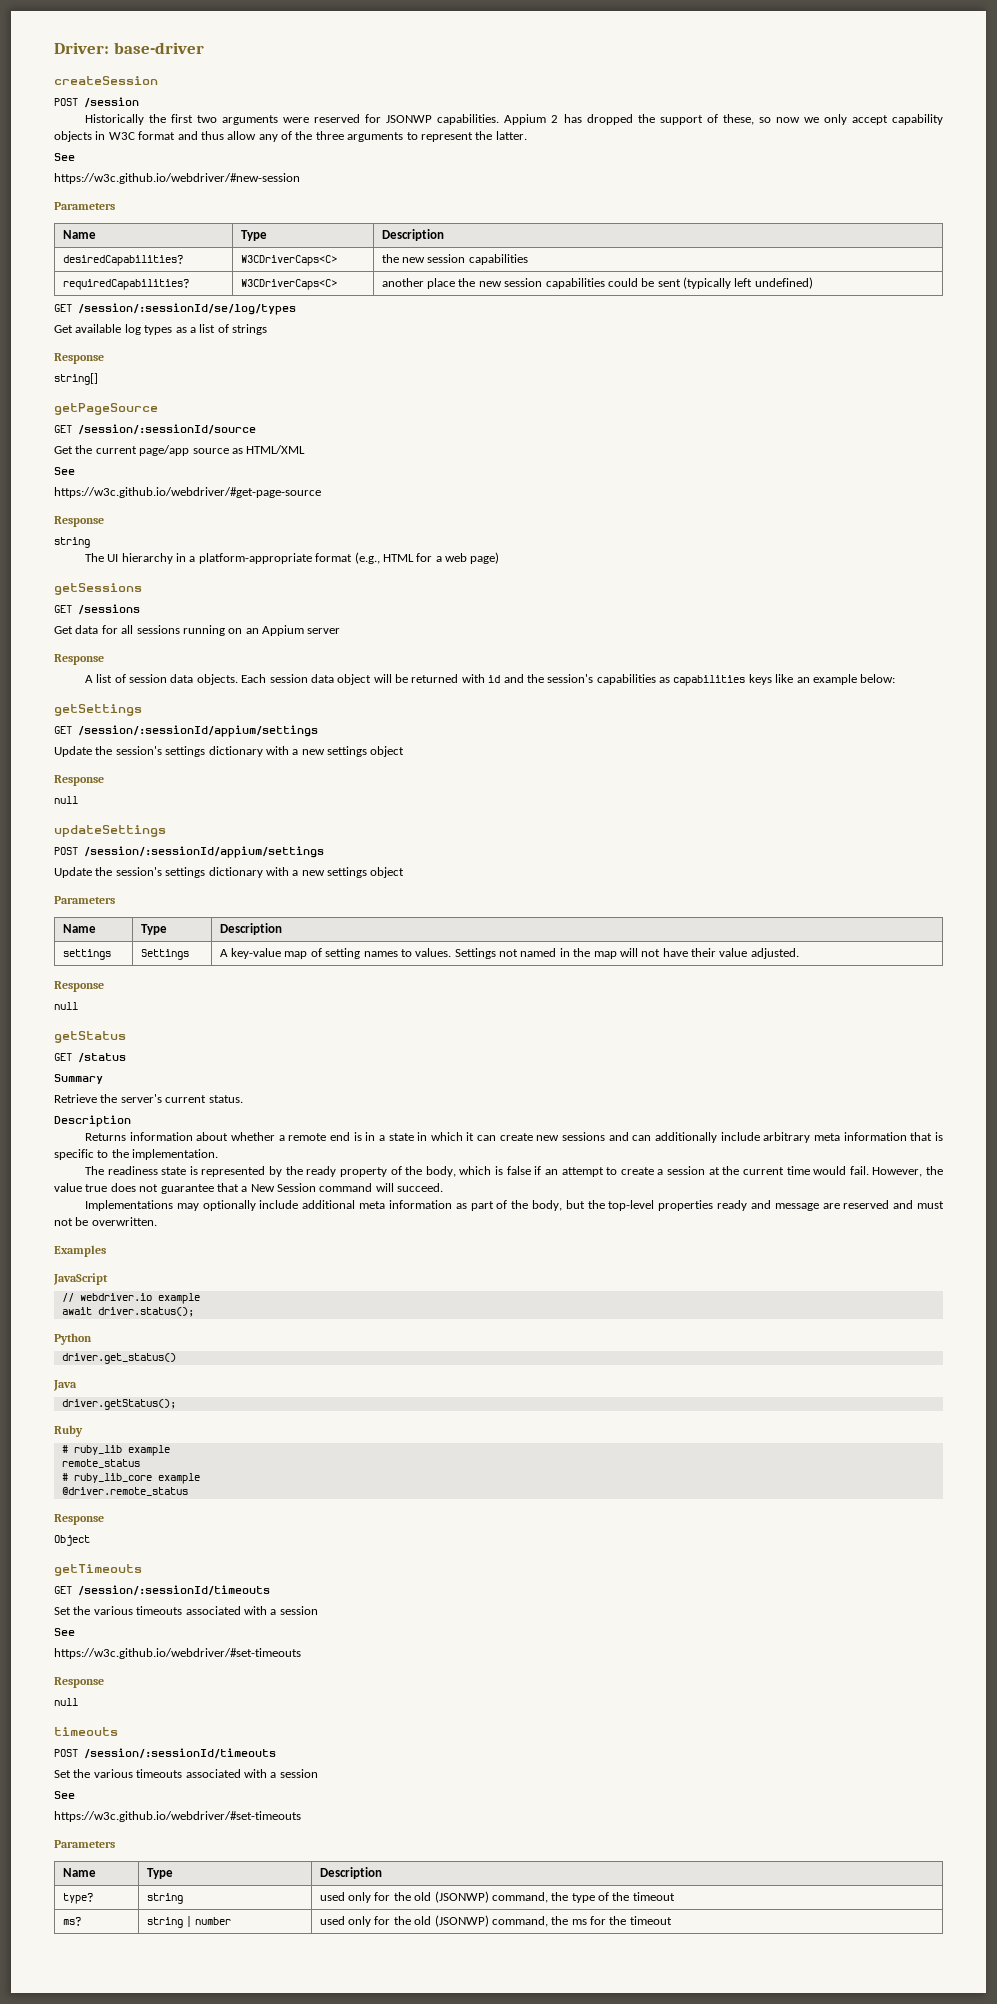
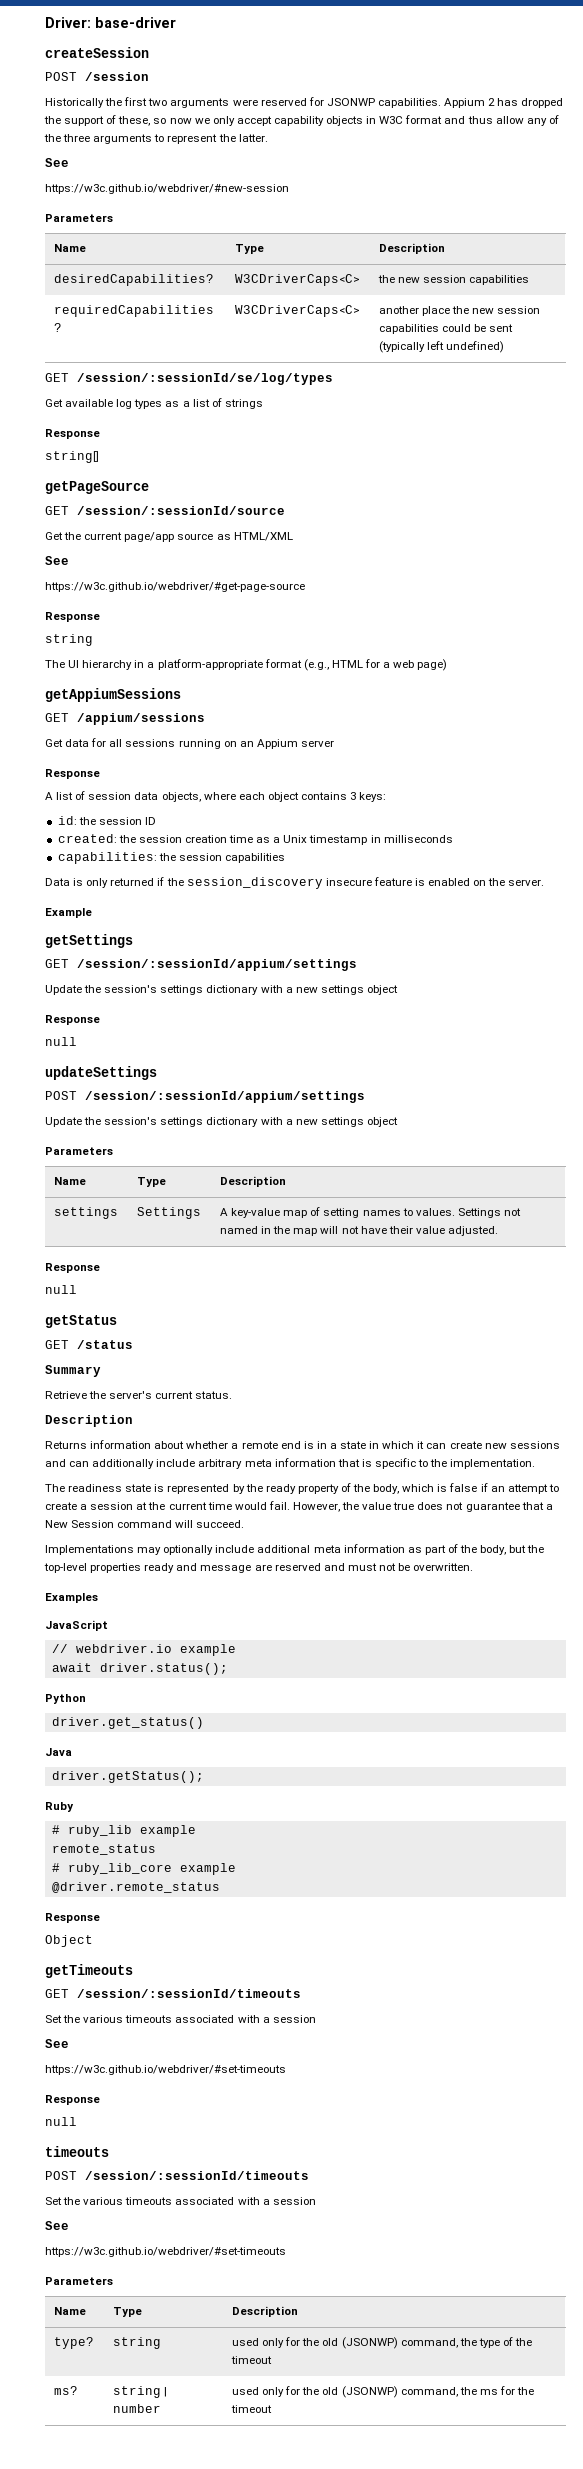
- getSessions
- GET /sessions
+ getAppiumSessions
+ GET /appium/sessions
- A list of session data objects. Each session data object will be returned with id and the session's capabilities as capabilities keys like an example below:
+ A list of session data objects, where each object contains 3 keys:
+ id: the session ID
+ created: the session creation time as a Unix timestamp in milliseconds
+ capabilities: the session capabilities
+ Data is only returned if the session_discovery insecure feature is enabled on the server.
+ Example

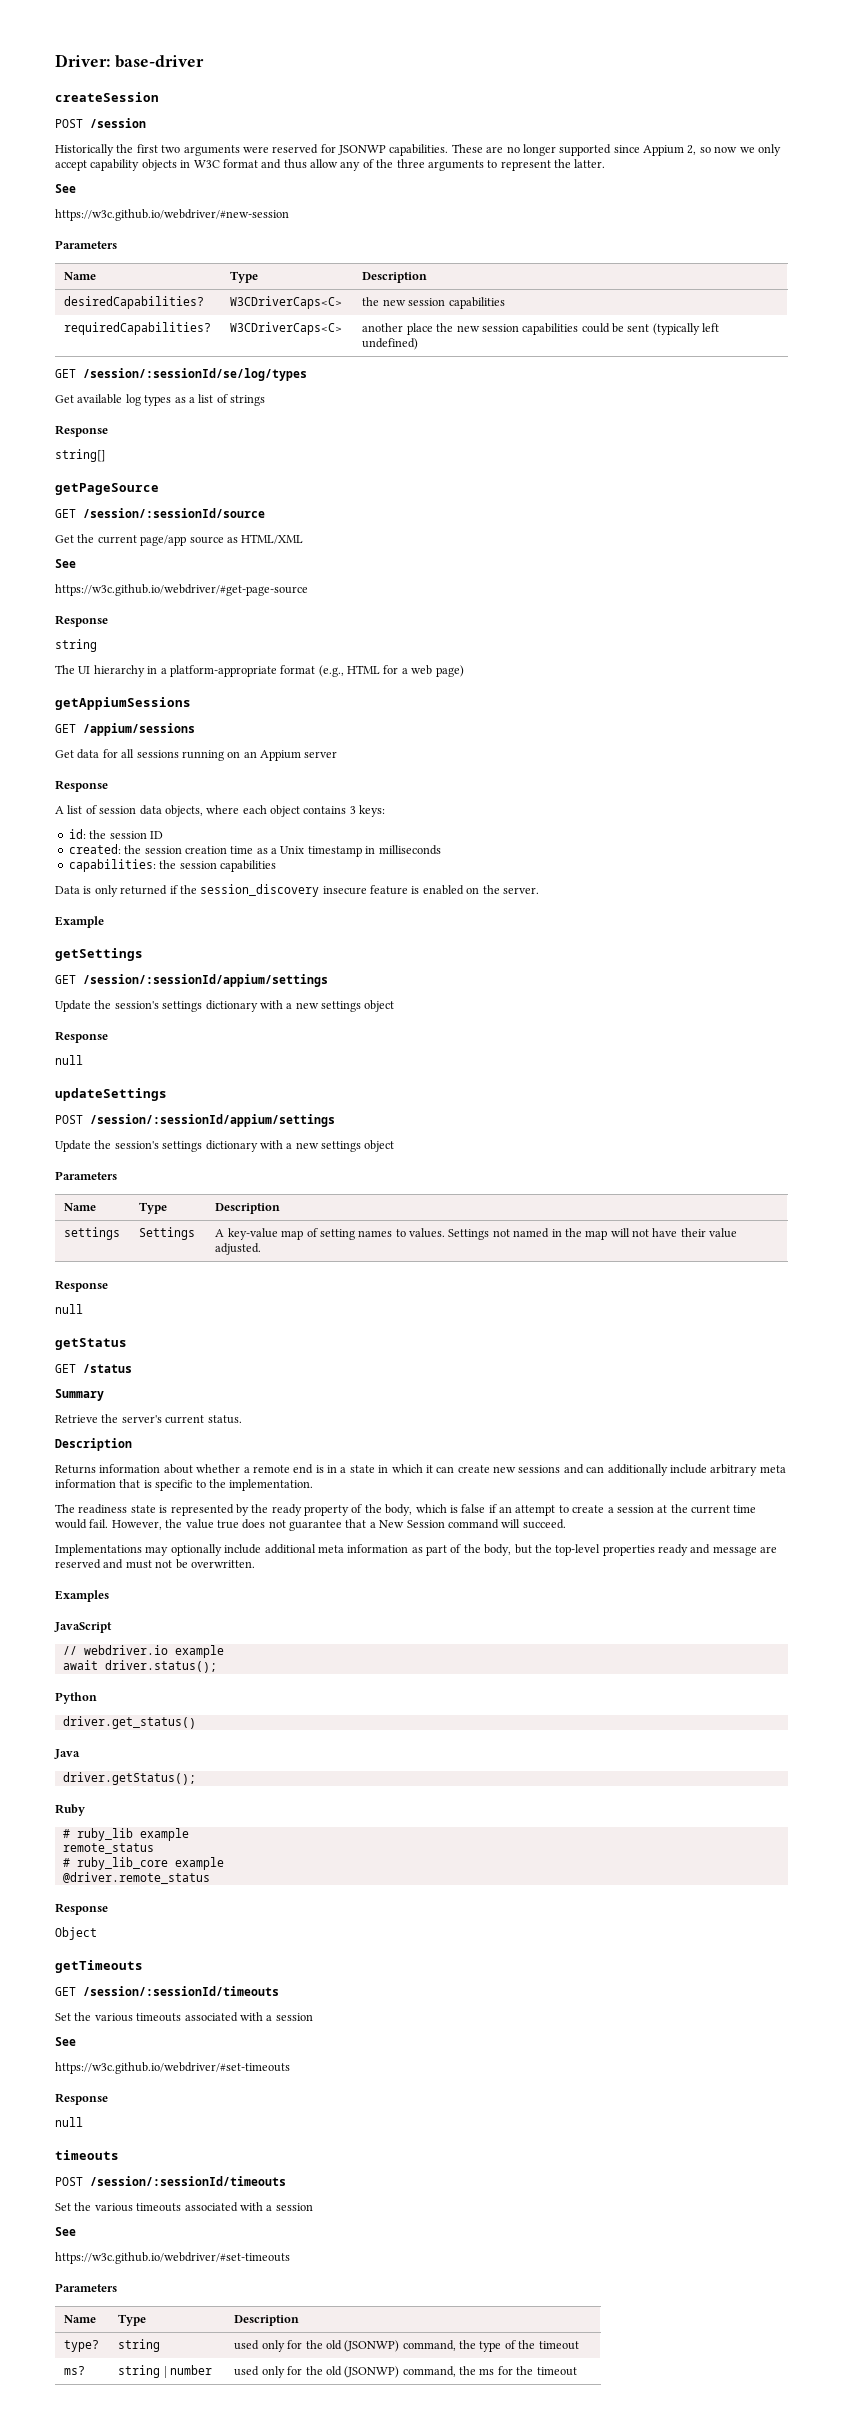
- Appium 2 has dropped the support of these, so now we only accept capability objects in W3C format and thus allow any of the three arguments to represent the latter.
+ These are no longer supported since Appium 2, so now we only accept capability objects in W3C format and thus allow any of the three arguments to represent the latter.

